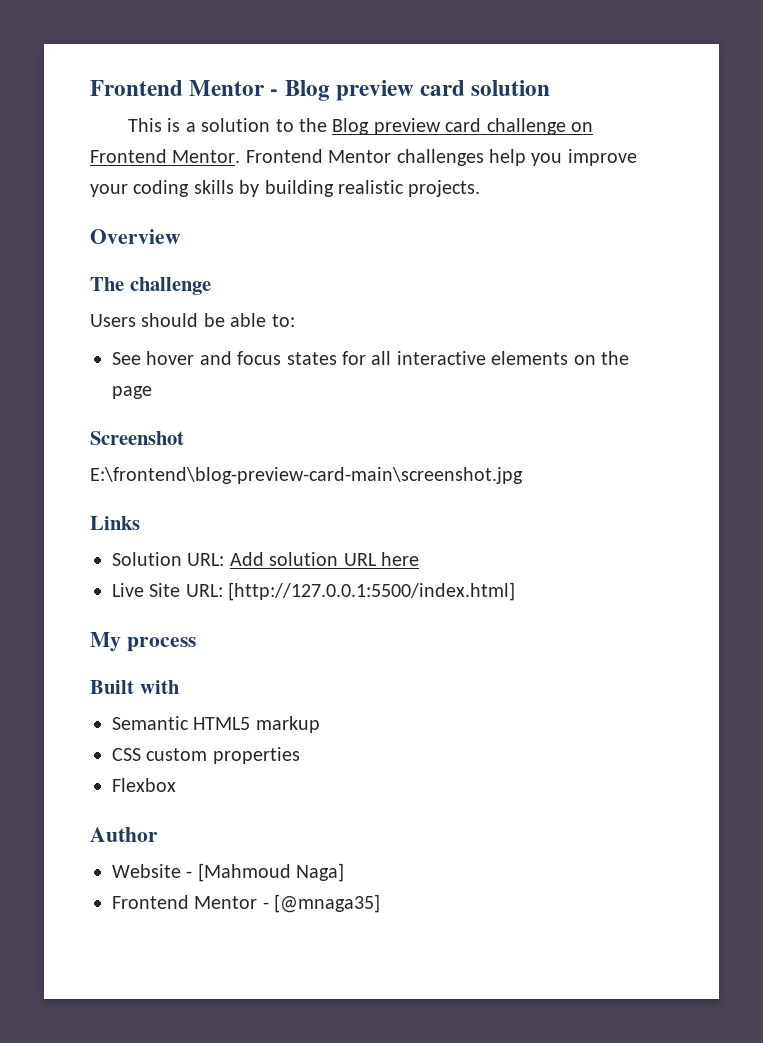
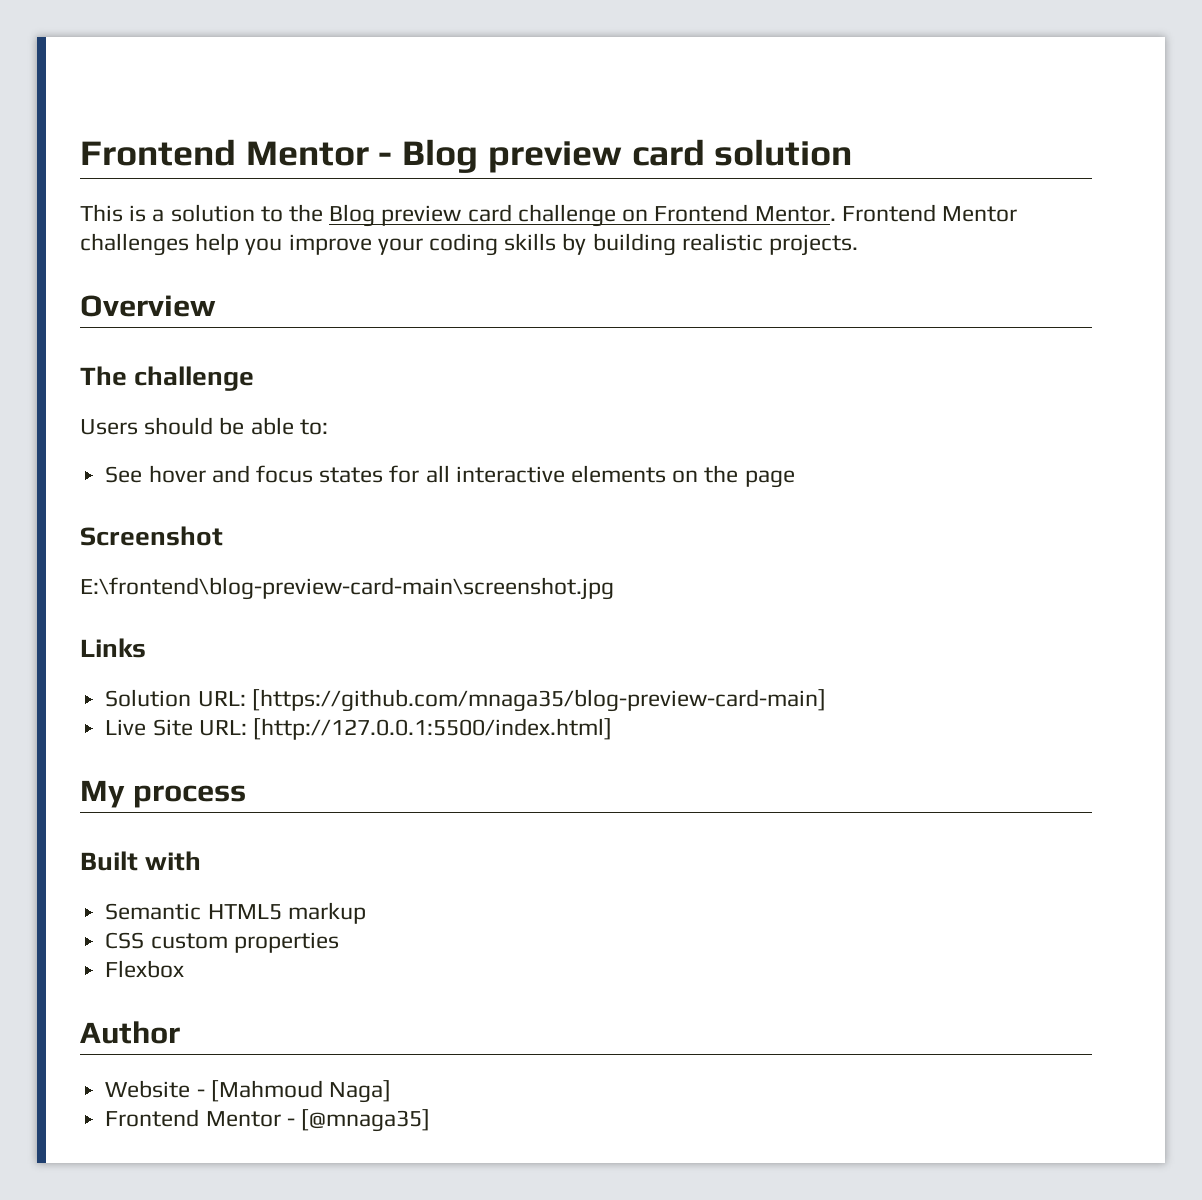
- Solution URL: Add solution URL here
+ Solution URL: [https://github.com/mnaga35/blog-preview-card-main]

